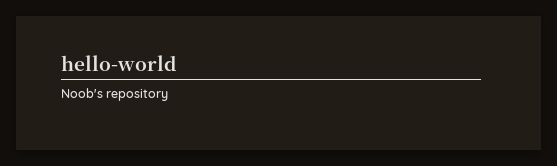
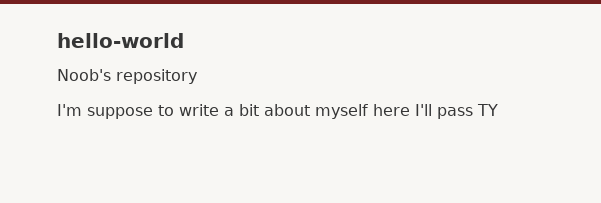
+ I'm suppose to write a bit about myself here I'll pass TY

